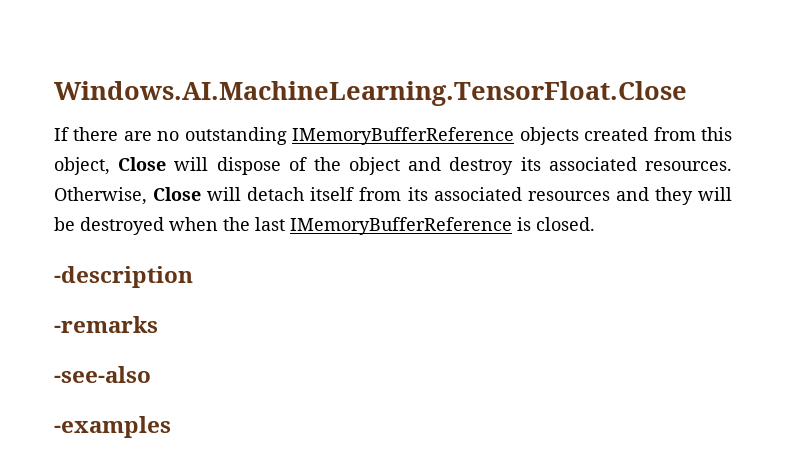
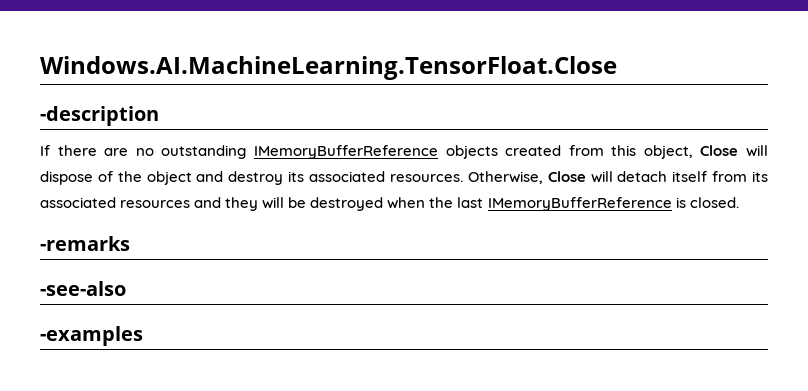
+ -description
- -description

